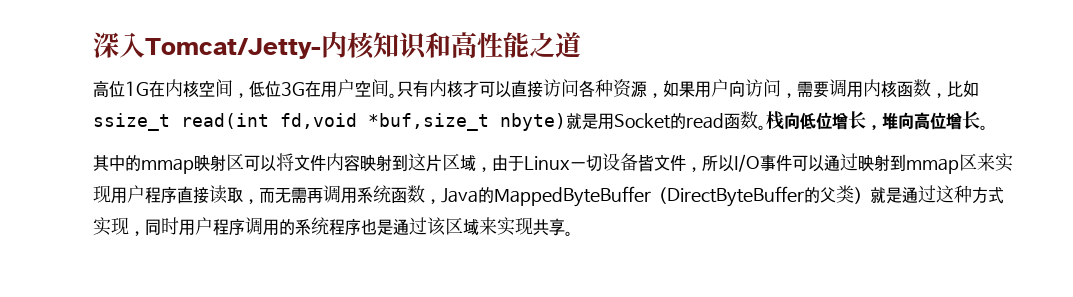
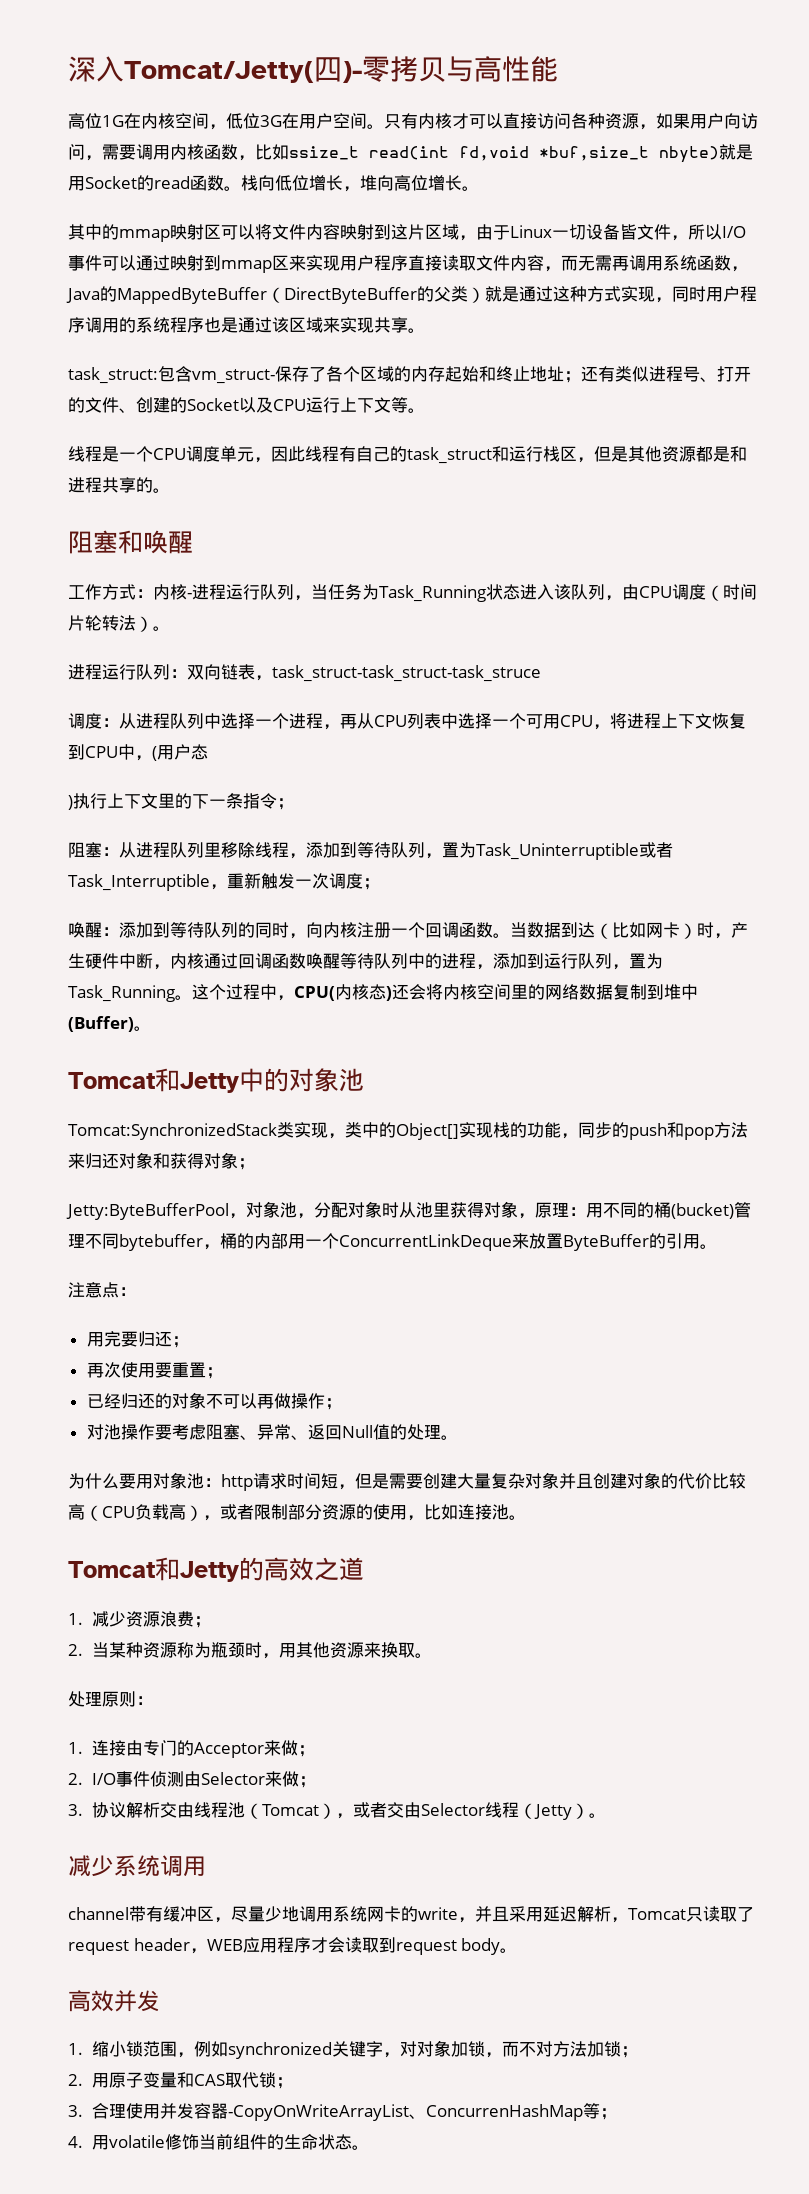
- 深入Tomcat/Jetty-内核知识和高性能之道
+ 深入Tomcat/Jetty(四)-零拷贝与高性能
- 其中的mmap映射区可以将文件内容映射到这片区域，由于Linux一切设备皆文件，所以I/O事件可以通过映射到mmap区来实现用户程序直接读取，而无需再调用系统函数，Java的MappedByteBuffer（DirectByteBuffer的父类）就是通过这种方式实现，同时用户程序调用的系统程序也是通过该区域来实现共享。
+ 其中的mmap映射区可以将文件内容映射到这片区域，由于Linux一切设备皆文件，所以I/O事件可以通过映射到mmap区来实现用户程序直接读取文件内容，而无需再调用系统函数，Java的MappedByteBuffer（DirectByteBuffer的父类）就是通过这种方式实现，同时用户程序调用的系统程序也是通过该区域来实现共享。
+ task_struct:包含vm_struct-保存了各个区域的内存起始和终止地址；还有类似进程号、打开的文件、创建的Socket以及CPU运行上下文等。
+ 线程是一个CPU调度单元，因此线程有自己的task_struct和运行栈区，但是其他资源都是和进程共享的。
+ 阻塞和唤醒
+ 工作方式：内核-进程运行队列，当任务为Task_Running状态进入该队列，由CPU调度（时间片轮转法）。
+ 进程运行队列：双向链表，task_struct-task_struct-task_struce
+ 调度：从进程队列中选择一个进程，再从CPU列表中选择一个可用CPU，将进程上下文恢复到CPU中，(用户态
+ )执行上下文里的下一条指令；
+ 阻塞：从进程队列里移除线程，添加到等待队列，置为Task_Uninterruptible或者Task_Interruptible，重新触发一次调度；
+ 唤醒：添加到等待队列的同时，向内核注册一个回调函数。当数据到达（比如网卡）时，产生硬件中断，内核通过回调函数唤醒等待队列中的进程，添加到运行队列，置为Task_Running。这个过程中，CPU(内核态)还会将内核空间里的网络数据复制到堆中(Buffer)。
+ Tomcat和Jetty中的对象池
+ Tomcat:SynchronizedStack类实现，类中的Object[]实现栈的功能，同步的push和pop方法来归还对象和获得对象；
+ Jetty:ByteBufferPool，对象池，分配对象时从池里获得对象，原理：用不同的桶(bucket)管理不同bytebuffer，桶的内部用一个ConcurrentLinkDeque来放置ByteBuffer的引用。
+ 注意点：
+ 用完要归还；
+ 再次使用要重置；
+ 已经归还的对象不可以再做操作；
+ 对池操作要考虑阻塞、异常、返回Null值的处理。
+ 为什么要用对象池：http请求时间短，但是需要创建大量复杂对象并且创建对象的代价比较高（CPU负载高），或者限制部分资源的使用，比如连接池。
+ Tomcat和Jetty的高效之道
+ 1.减少资源浪费；
+ 2.当某种资源称为瓶颈时，用其他资源来换取。
+ 处理原则：
+ 1.连接由专门的Acceptor来做；
+ 2. I/O事件侦测由Selector来做；
+ 3.协议解析交由线程池（Tomcat），或者交由Selector线程（Jetty）。
+ 减少系统调用
+ channel带有缓冲区，尽量少地调用系统网卡的write，并且采用延迟解析，Tomcat只读取了request header，WEB应用程序才会读取到request body。
+ 高效并发
+ 1.缩小锁范围，例如synchronized关键字，对对象加锁，而不对方法加锁；
+ 2.用原子变量和CAS取代锁；
+ 3.合理使用并发容器-CopyOnWriteArrayList、ConcurrenHashMap等；
+ 4.用volatile修饰当前组件的生命状态。

